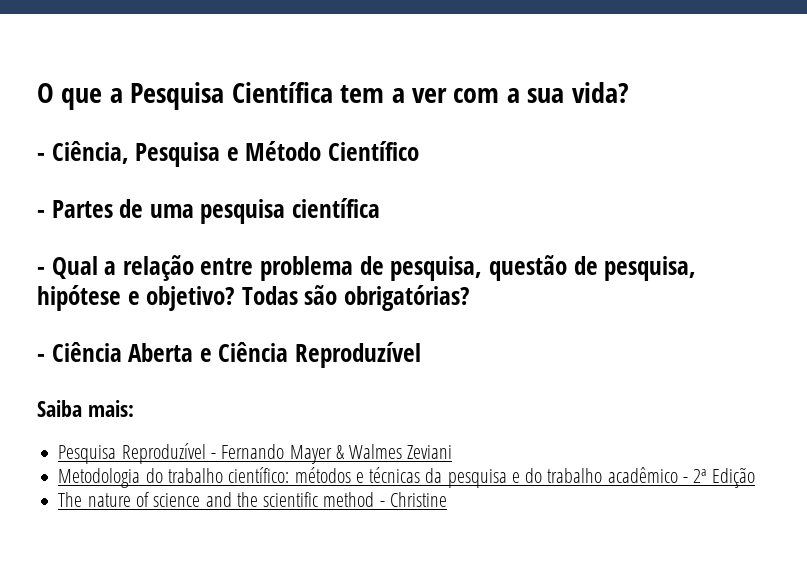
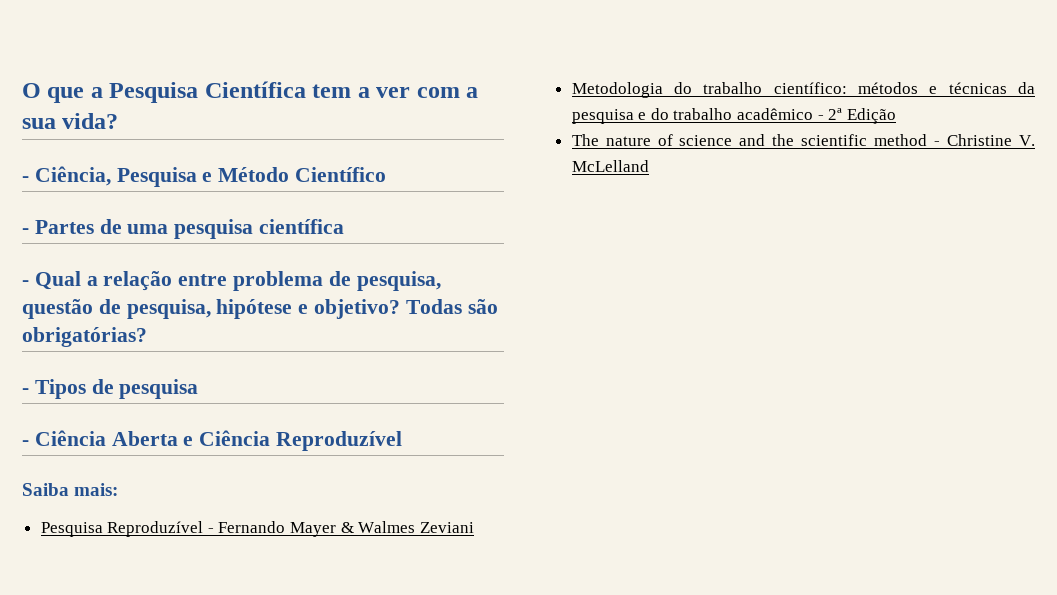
+ - Tipos de pesquisa
- The nature of science and the scientific method - Christine
+ The nature of science and the scientific method - Christine V. McLelland

